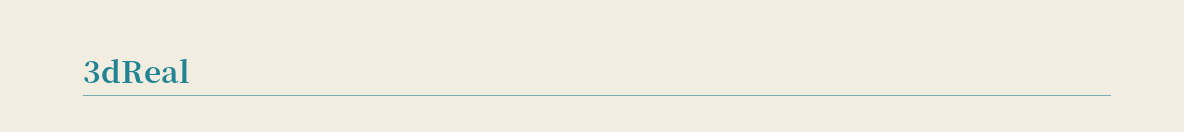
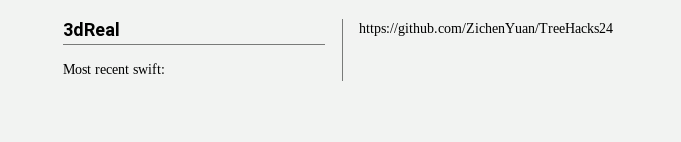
+ Most recent swift: https://github.com/ZichenYuan/TreeHacks24

